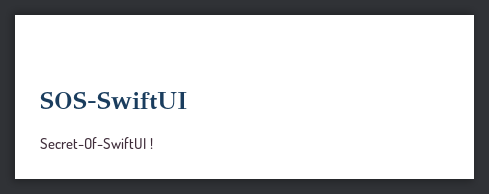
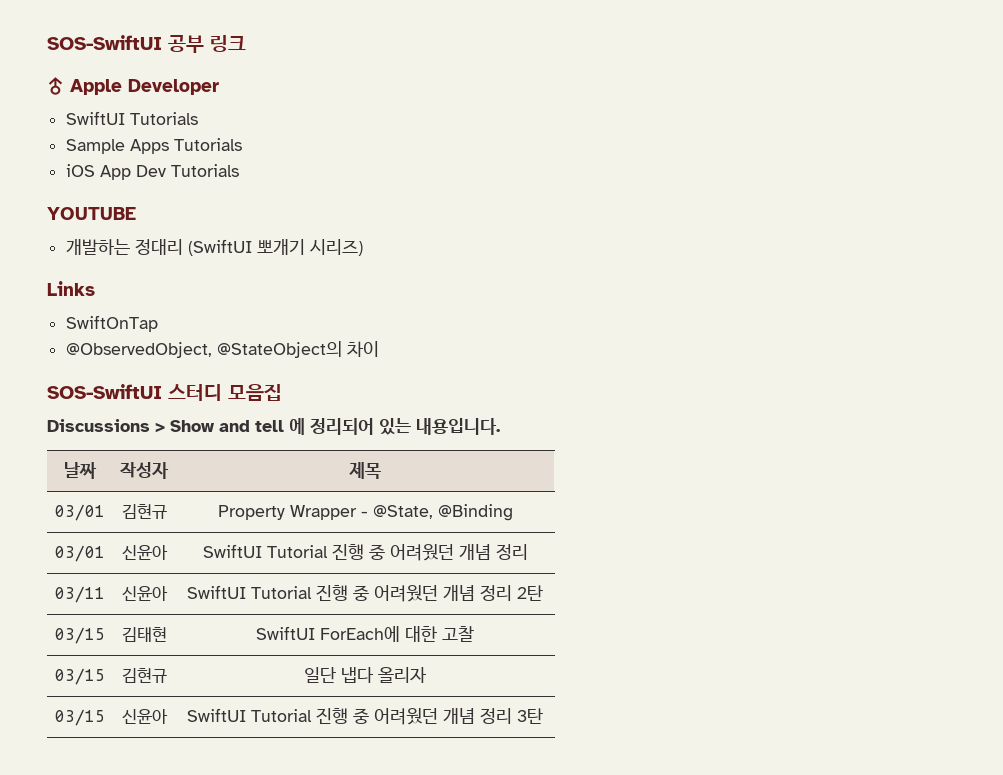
- SOS-SwiftUI
- Secret-Of-SwiftUI !
+ SOS-SwiftUI 공부 링크
+ ♂ Apple Developer
+ SwiftUI Tutorials
+ Sample Apps Tutorials
+ iOS App Dev Tutorials
+ YOUTUBE
+ 개발하는 정대리 (SwiftUI 뽀개기 시리즈)
+ Links
+ SwiftOnTap
+ @ObservedObject, @StateObject의 차이
+ SOS-SwiftUI 스터디 모음집
+ Discussions > Show and tell 에 정리되어 있는 내용입니다.
+ 날짜 | 작성자 | 제목
+ 03/01 | 김현규 | Property Wrapper - @State, @Binding
+ 03/01 | 신윤아 | SwiftUI Tutorial 진행 중 어려웠던 개념 정리
+ 03/11 | 신윤아 | SwiftUI Tutorial 진행 중 어려웠던 개념 정리 2탄
+ 03/15 | 김태현 | SwiftUI ForEach에 대한 고찰
+ 03/15 | 김현규 | 일단 냅다 올리자
+ 03/15 | 신윤아 | SwiftUI Tutorial 진행 중 어려웠던 개념 정리 3탄

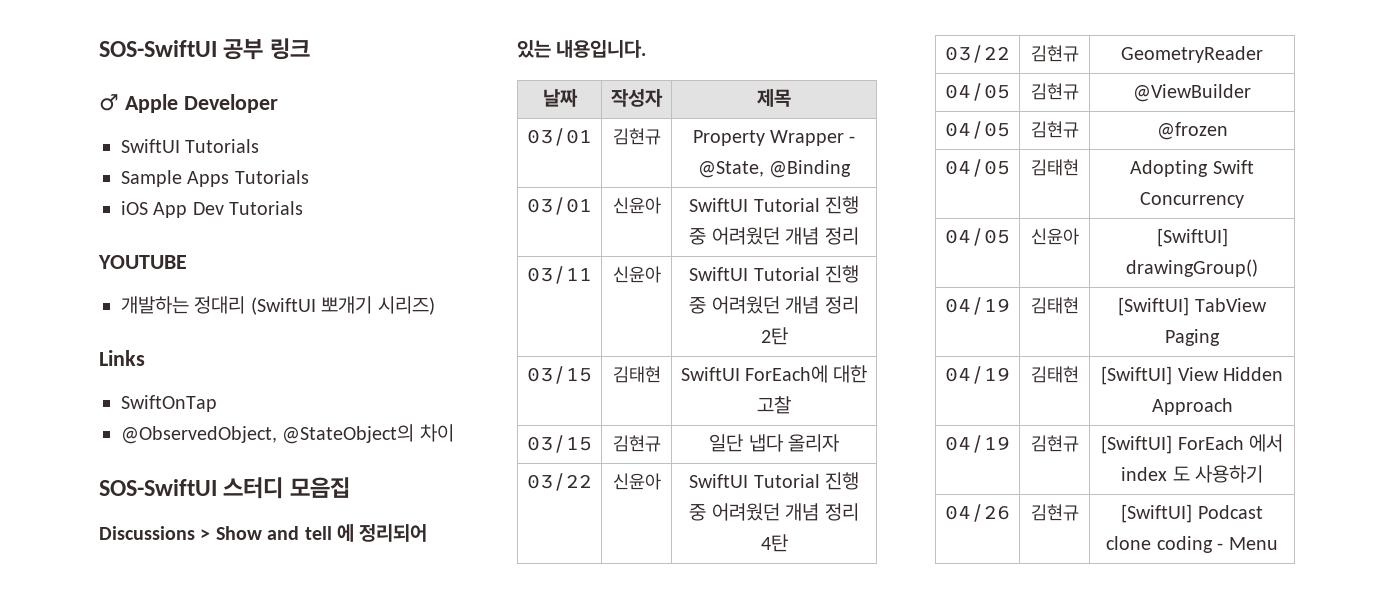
- 03/15 | 신윤아 | SwiftUI Tutorial 진행 중 어려웠던 개념 정리 3탄
+ 03/22 | 신윤아 | SwiftUI Tutorial 진행 중 어려웠던 개념 정리 4탄
+ 03/22 | 김현규 | GeometryReader
+ 04/05 | 김현규 | @ViewBuilder
+ 04/05 | 김현규 | @frozen
+ 04/05 | 김태현 | Adopting Swift Concurrency
+ 04/05 | 신윤아 | [SwiftUI] drawingGroup()
+ 04/19 | 김태현 | [SwiftUI] TabView Paging
+ 04/19 | 김태현 | [SwiftUI] View Hidden Approach
+ 04/19 | 김현규 | [SwiftUI] ForEach 에서 index 도 사용하기
+ 04/26 | 김현규 | [SwiftUI] Podcast clone coding - Menu

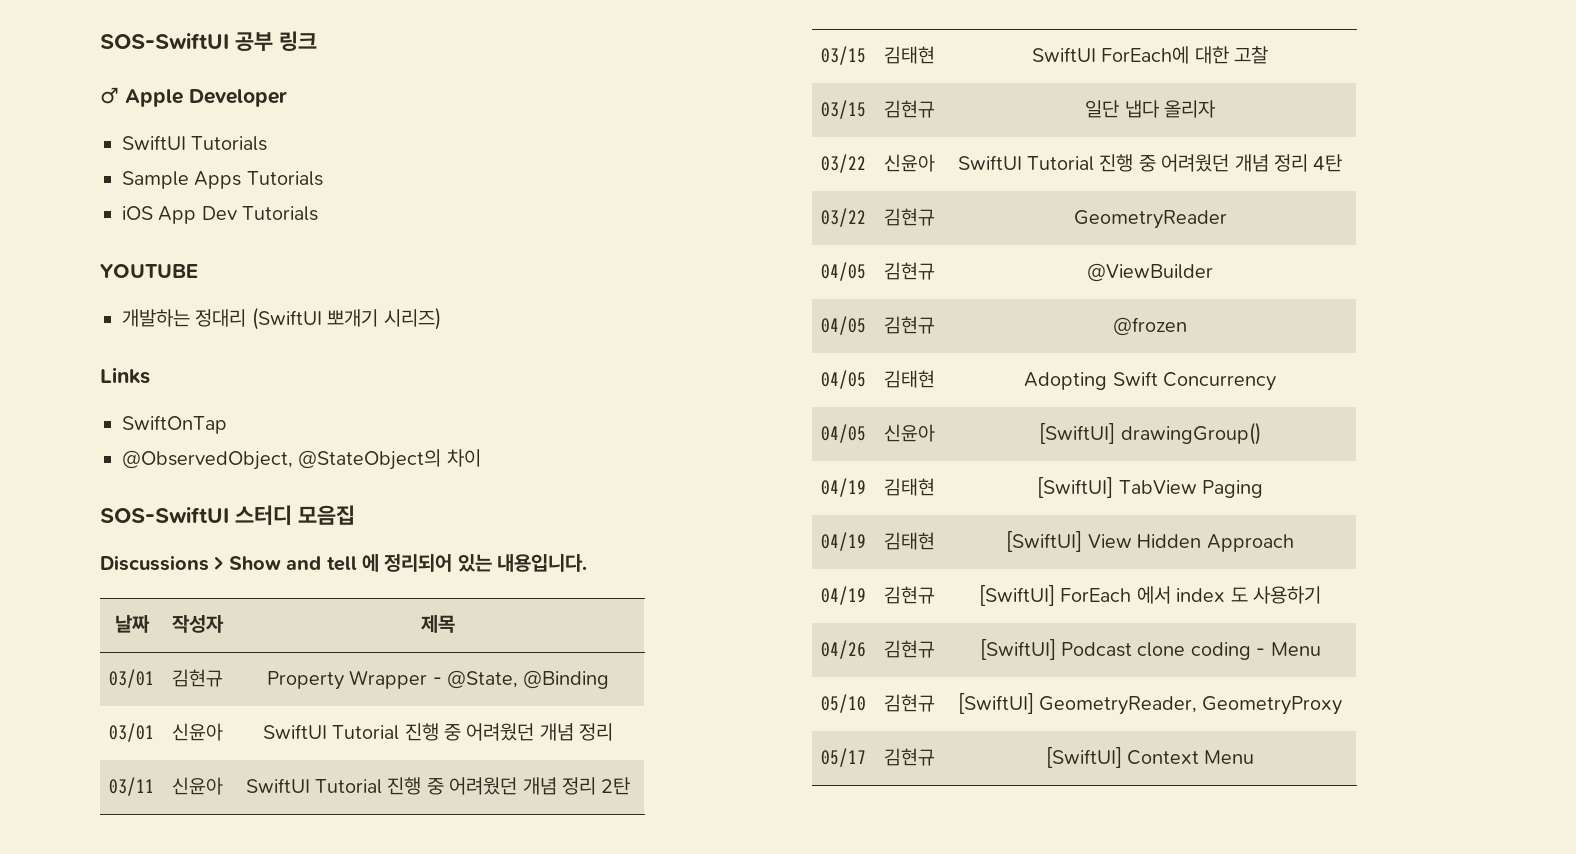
+ 05/10 | 김현규 | [SwiftUI] GeometryReader, GeometryProxy
+ 05/17 | 김현규 | [SwiftUI] Context Menu

